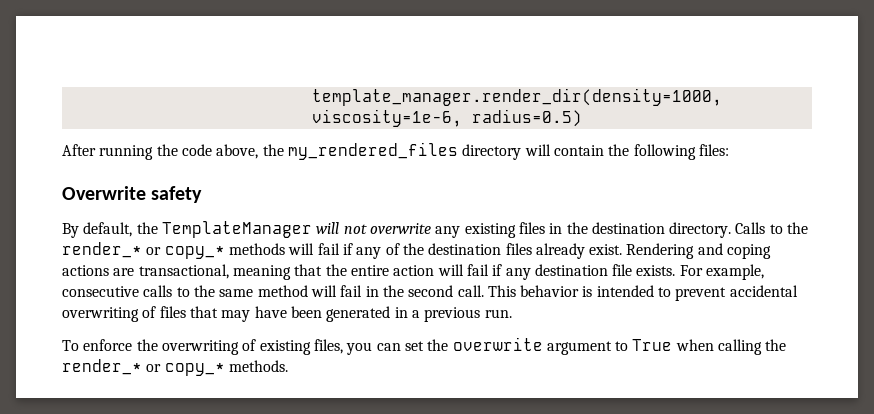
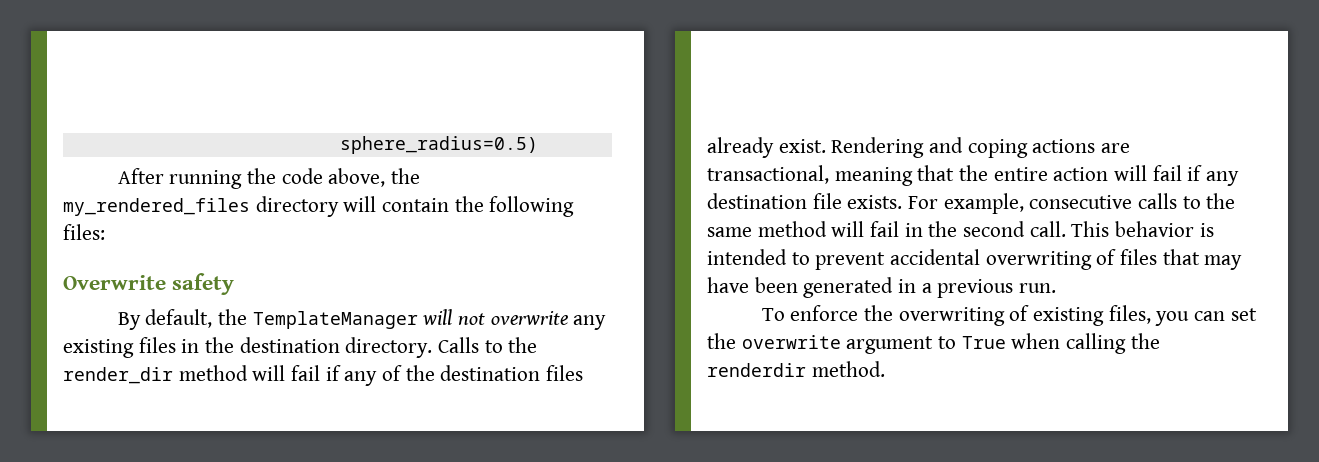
- template_manager.render_dir(density=1000, viscosity=1e-6, radius=0.5)
+ sphere_radius=0.5)
- Calls to the render_* or copy_* methods will fail if any of the destination files already exist.
+ Calls to the render_dir method will fail if any of the destination files already exist.
- To enforce the overwriting of existing files, you can set the overwrite argument to True when calling the render_* or copy_* methods.
+ To enforce the overwriting of existing files, you can set the overwrite argument to True when calling the renderdir method.

